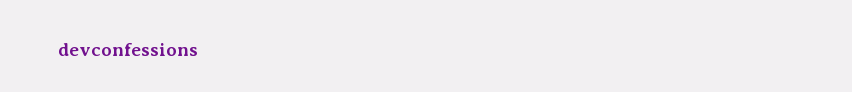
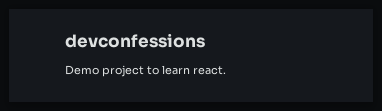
+ Demo project to learn react.

